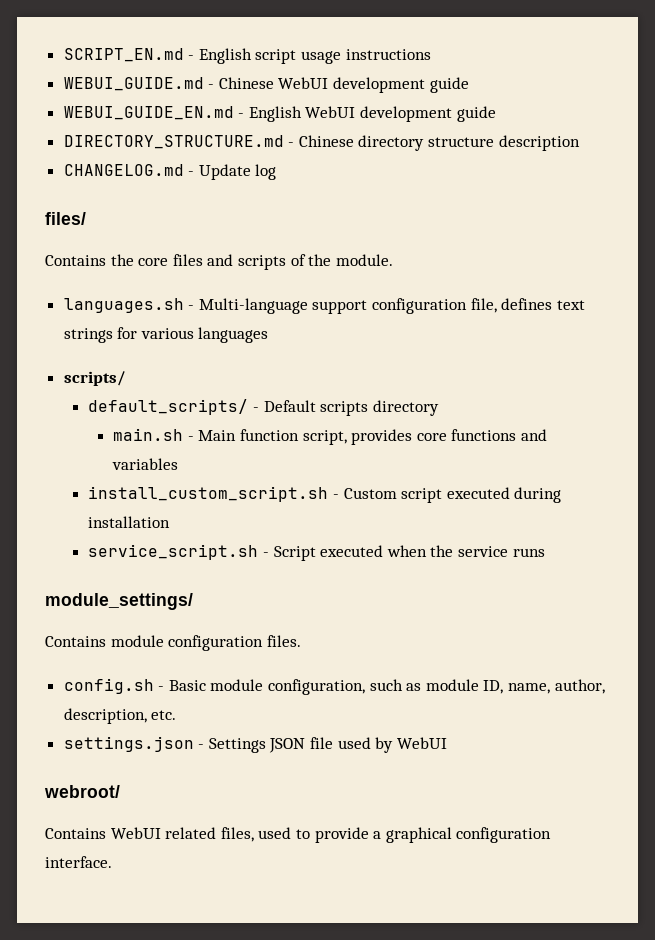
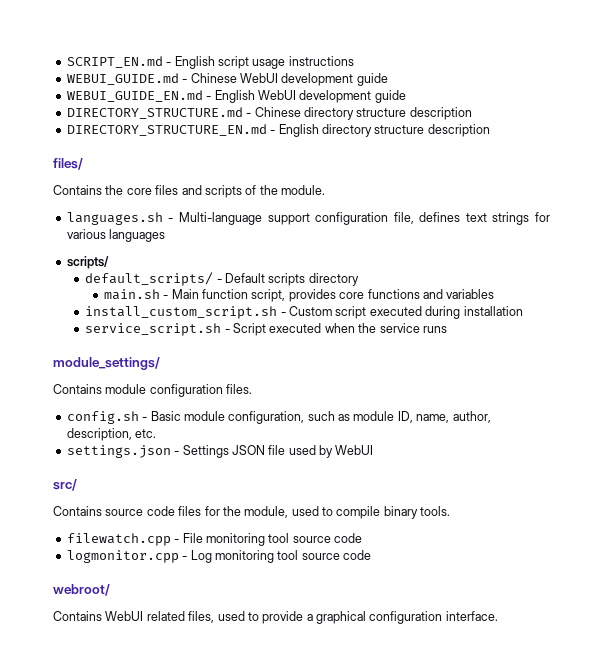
- CHANGELOG.md - Update log
+ DIRECTORY_STRUCTURE_EN.md - English directory structure description
+ src/
+ Contains source code files for the module, used to compile binary tools.
+ filewatch.cpp - File monitoring tool source code
+ logmonitor.cpp - Log monitoring tool source code

